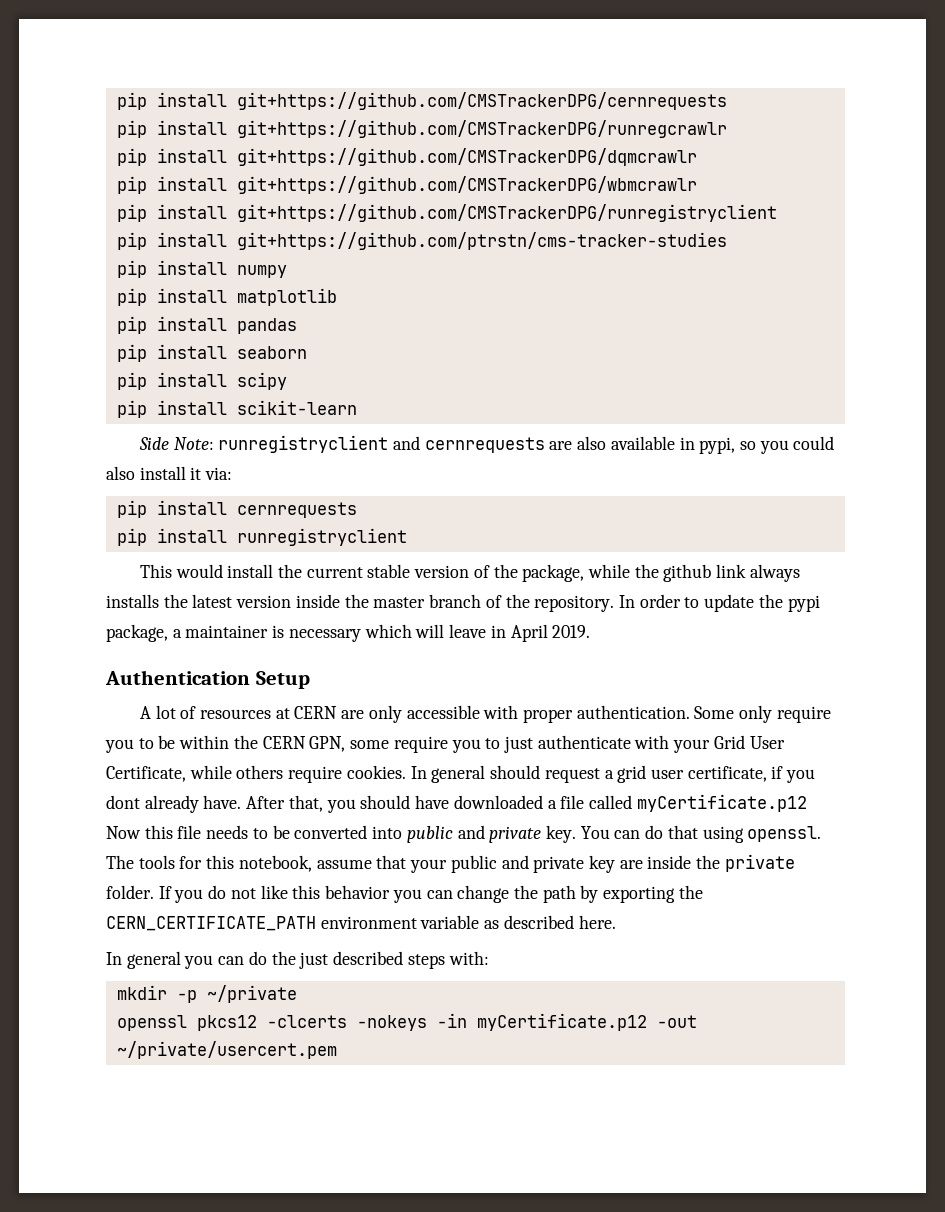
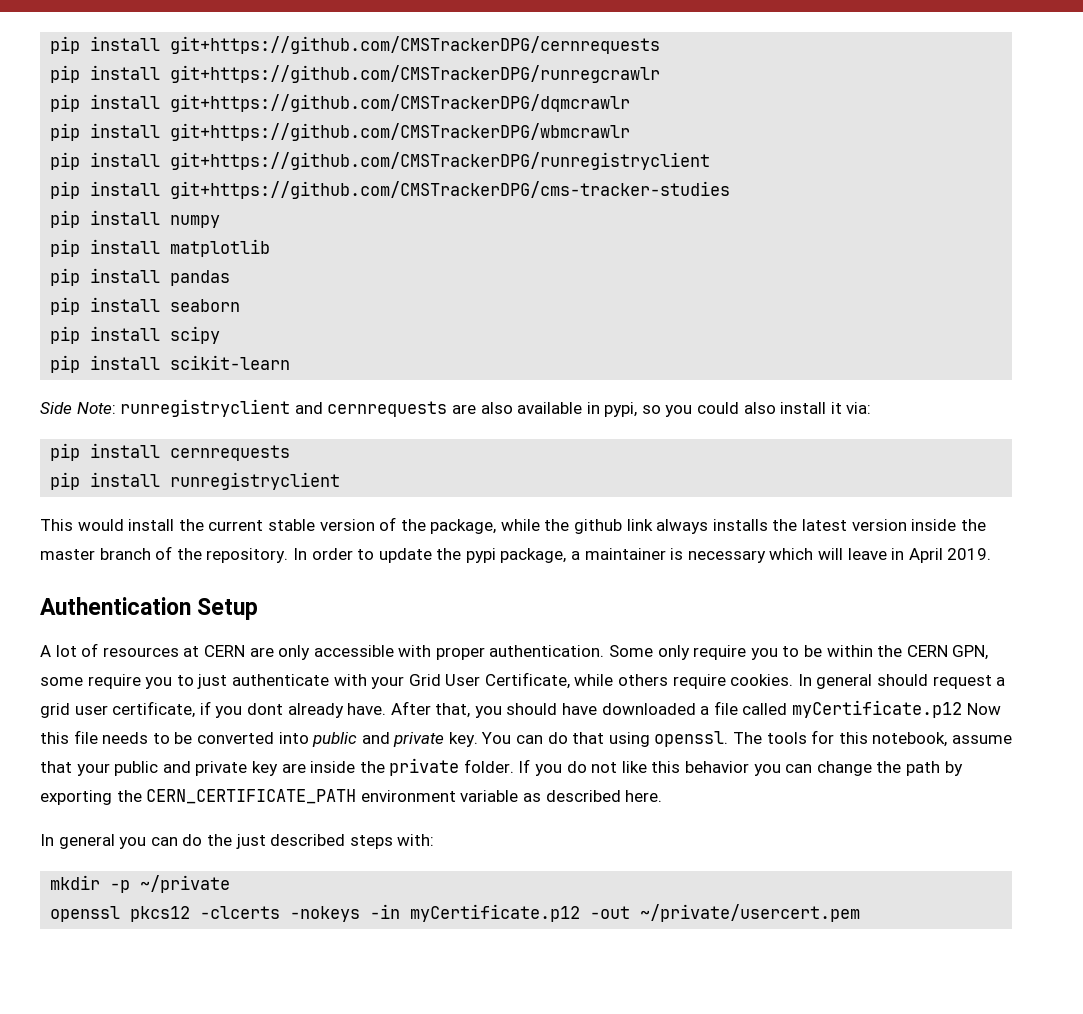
- pip install git+https://github.com/ptrstn/cms-tracker-studies
+ pip install git+https://github.com/CMSTrackerDPG/cms-tracker-studies

